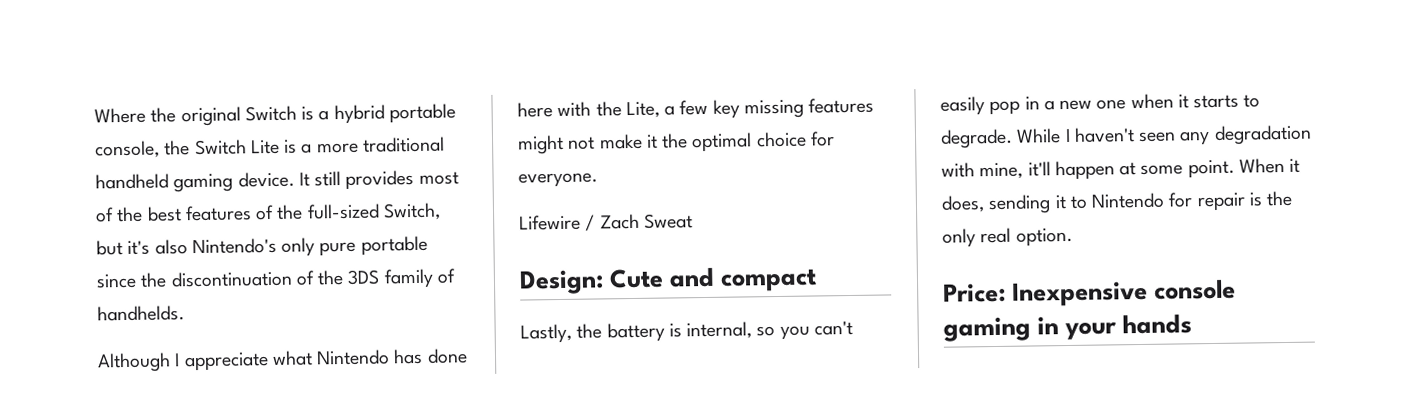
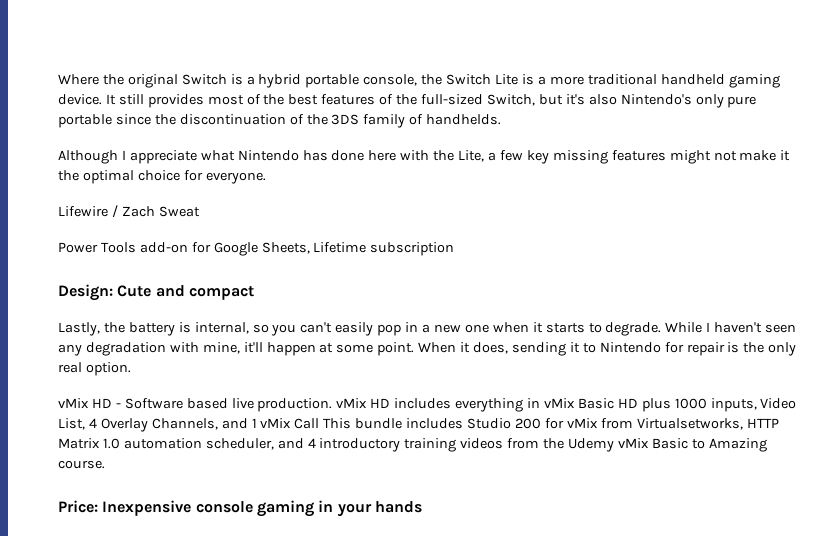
+ Power Tools add-on for Google Sheets, Lifetime subscription
+ vMix HD - Software based live production. vMix HD includes everything in vMix Basic HD plus 1000 inputs, Video List, 4 Overlay Channels, and 1 vMix Call This bundle includes Studio 200 for vMix from Virtualsetworks, HTTP Matrix 1.0 automation scheduler, and 4 introductory training videos from the Udemy vMix Basic to Amazing course.

